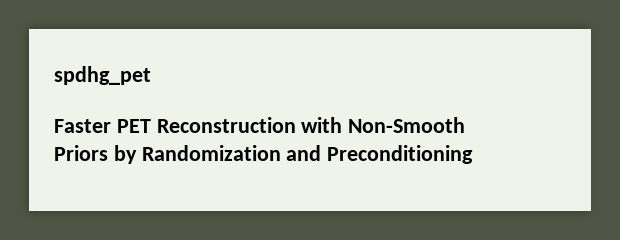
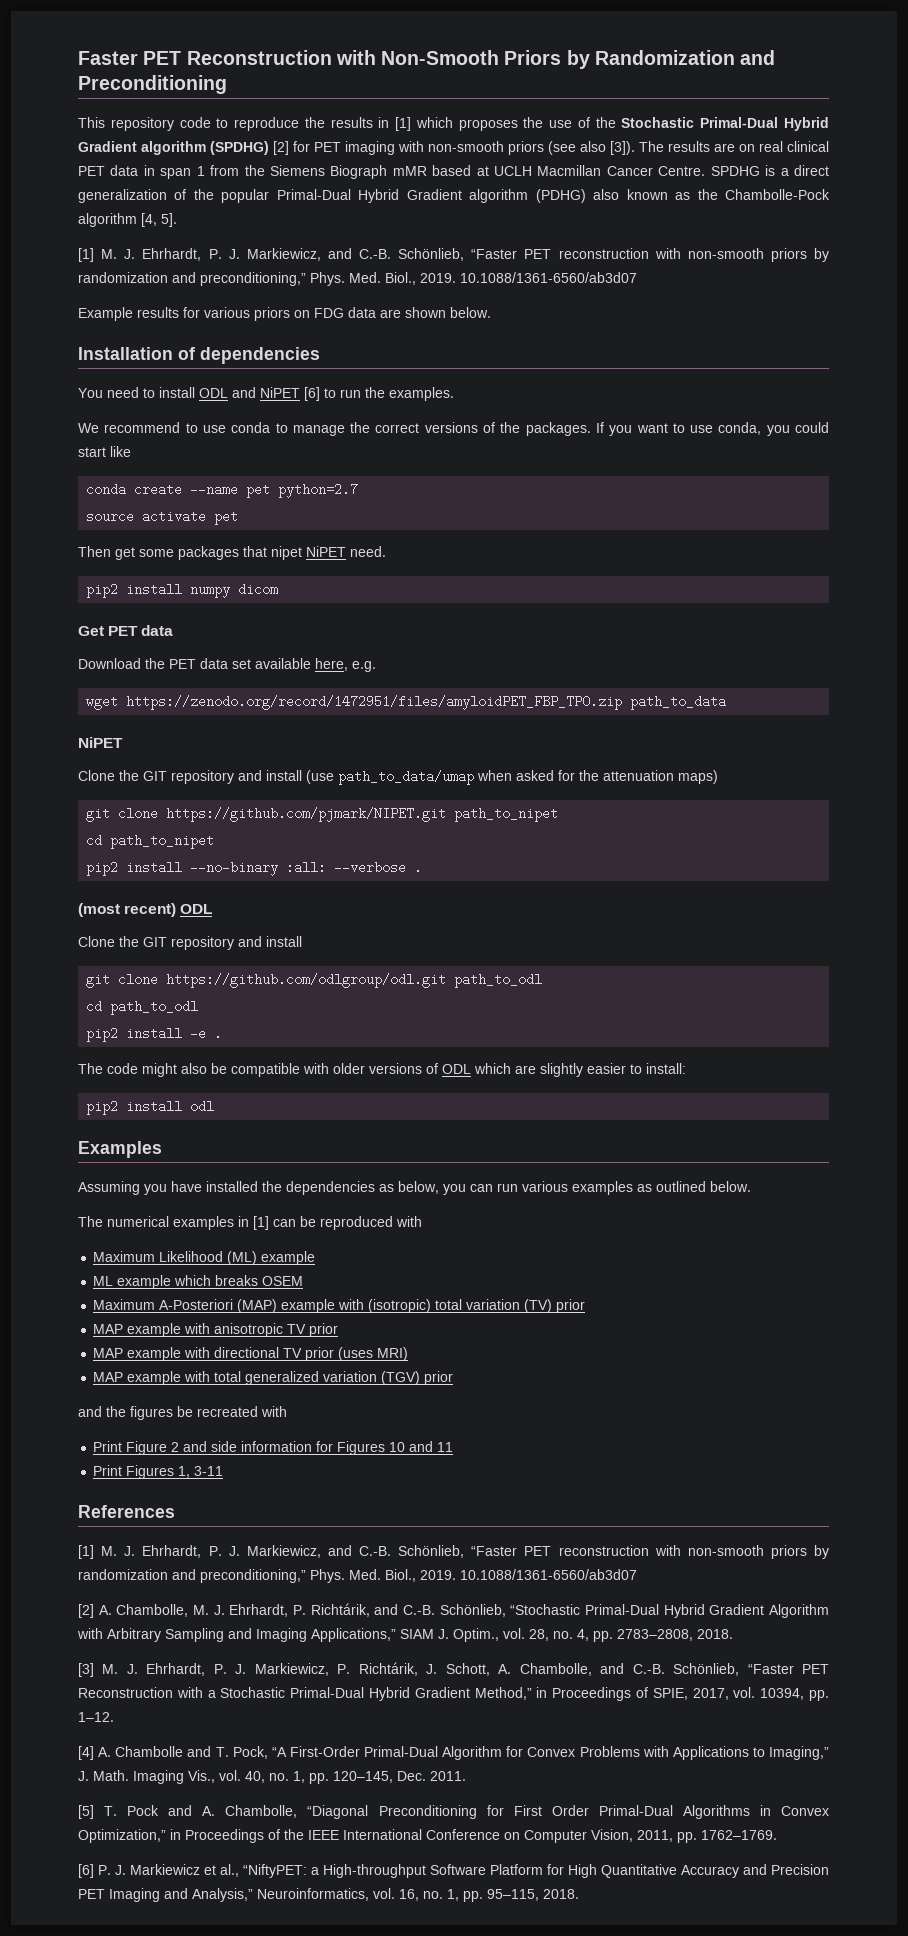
- spdhg_pet
+ This repository code to reproduce the results in [1] which proposes the use of the Stochastic Primal-Dual Hybrid Gradient algorithm (SPDHG) [2] for PET imaging with non-smooth priors (see also [3]). The results are on real clinical PET data in span 1 from the Siemens Biograph mMR based at UCLH Macmillan Cancer Centre. SPDHG is a direct generalization of the popular Primal-Dual Hybrid Gradient algorithm (PDHG) also known as the Chambolle-Pock algorithm [4, 5].
+ [1] M. J. Ehrhardt, P. J. Markiewicz, and C.-B. Schönlieb, “Faster PET reconstruction with non-smooth priors by randomization and preconditioning,” Phys. Med. Biol., 2019. 10.1088/1361-6560/ab3d07
+ Example results for various priors on FDG data are shown below.
+ Installation of dependencies
+ You need to install ODL and NiPET [6] to run the examples.
+ We recommend to use conda to manage the correct versions of the packages. If you want to use conda, you could start like
+ conda create --name pet python=2.7
+ source activate pet
+ Then get some packages that nipet NiPET need.
+ pip2 install numpy dicom
+ Get PET data
+ Download the PET data set available here, e.g.
+ wget https://zenodo.org/record/1472951/files/amyloidPET_FBP_TP0.zip path_to_data
+ NiPET
+ Clone the GIT repository and install (use path_to_data/umap when asked for the attenuation maps)
+ git clone https://github.com/pjmark/NIPET.git path_to_nipet
+ cd path_to_nipet
+ pip2 install --no-binary :all: --verbose .
+ (most recent) ODL
+ Clone the GIT repository and install
+ git clone https://github.com/odlgroup/odl.git path_to_odl
+ cd path_to_odl
+ pip2 install -e .
+ The code might also be compatible with older versions of ODL which are slightly easier to install:
+ pip2 install odl
+ Examples
+ Assuming you have installed the dependencies as below, you can run various examples as outlined below.
+ The numerical examples in [1] can be reproduced with
+ Maximum Likelihood (ML) example
+ ML example which breaks OSEM
+ Maximum A-Posteriori (MAP) example with (isotropic) total variation (TV) prior
+ MAP example with anisotropic TV prior
+ MAP example with directional TV prior (uses MRI)
+ MAP example with total generalized variation (TGV) prior
+ and the figures be recreated with
+ Print Figure 2 and side information for Figures 10 and 11
+ Print Figures 1, 3-11
+ References
+ [1] M. J. Ehrhardt, P. J. Markiewicz, and C.-B. Schönlieb, “Faster PET reconstruction with non-smooth priors by randomization and preconditioning,” Phys. Med. Biol., 2019. 10.1088/1361-6560/ab3d07
+ [2] A. Chambolle, M. J. Ehrhardt, P. Richtárik, and C.-B. Schönlieb, “Stochastic Primal-Dual Hybrid Gradient Algorithm with Arbitrary Sampling and Imaging Applications,” SIAM J. Optim., vol. 28, no. 4, pp. 2783–2808, 2018.
+ [3] M. J. Ehrhardt, P. J. Markiewicz, P. Richtárik, J. Schott, A. Chambolle, and C.-B. Schönlieb, “Faster PET Reconstruction with a Stochastic Primal-Dual Hybrid Gradient Method,” in Proceedings of SPIE, 2017, vol. 10394, pp. 1–12.
+ [4] A. Chambolle and T. Pock, “A First-Order Primal-Dual Algorithm for Convex Problems with Applications to Imaging,” J. Math. Imaging Vis., vol. 40, no. 1, pp. 120–145, Dec. 2011.
+ [5] T. Pock and A. Chambolle, “Diagonal Preconditioning for First Order Primal-Dual Algorithms in Convex Optimization,” in Proceedings of the IEEE International Conference on Computer Vision, 2011, pp. 1762–1769.
+ [6] P. J. Markiewicz et al., “NiftyPET: a High-throughput Software Platform for High Quantitative Accuracy and Precision PET Imaging and Analysis,” Neuroinformatics, vol. 16, no. 1, pp. 95–115, 2018.

